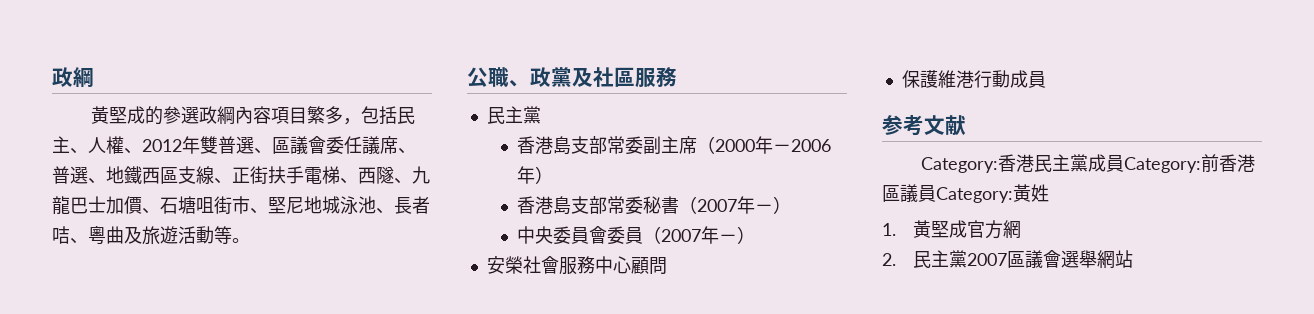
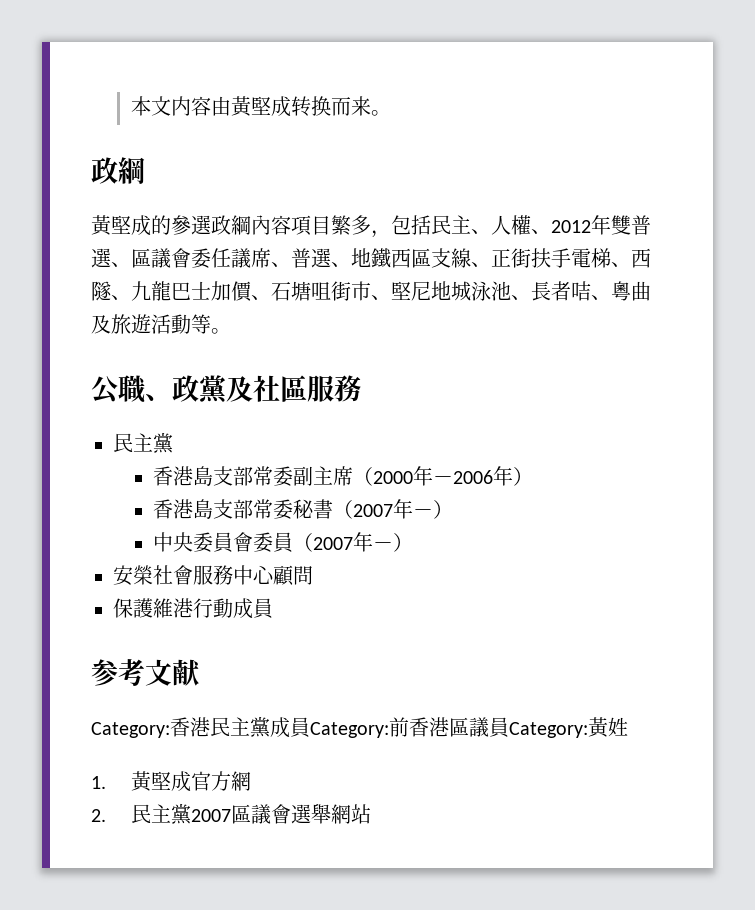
+ 本文内容由黃堅成转换而来。

